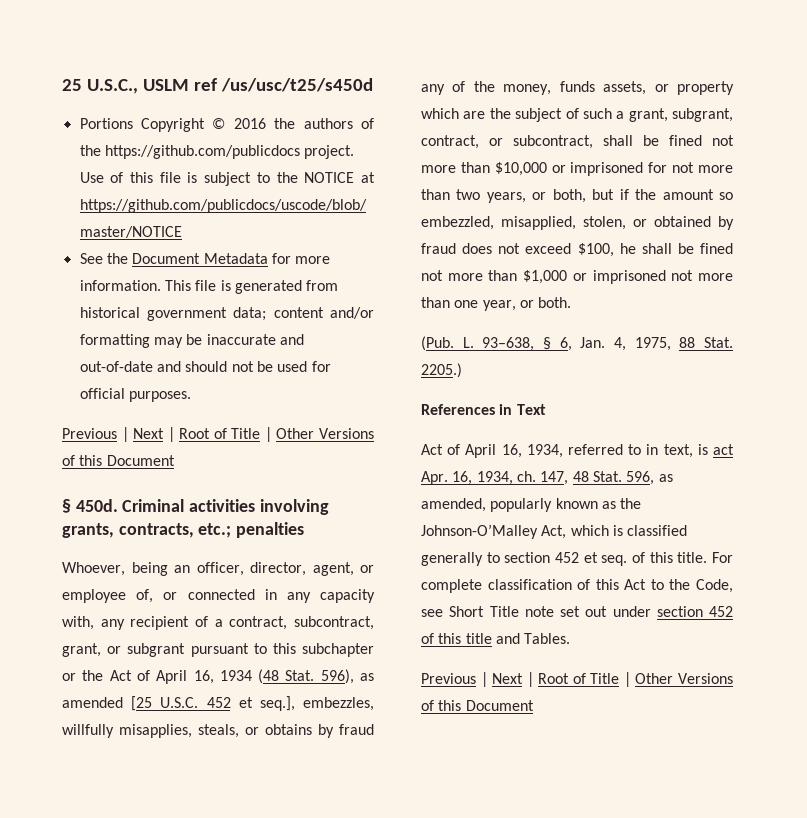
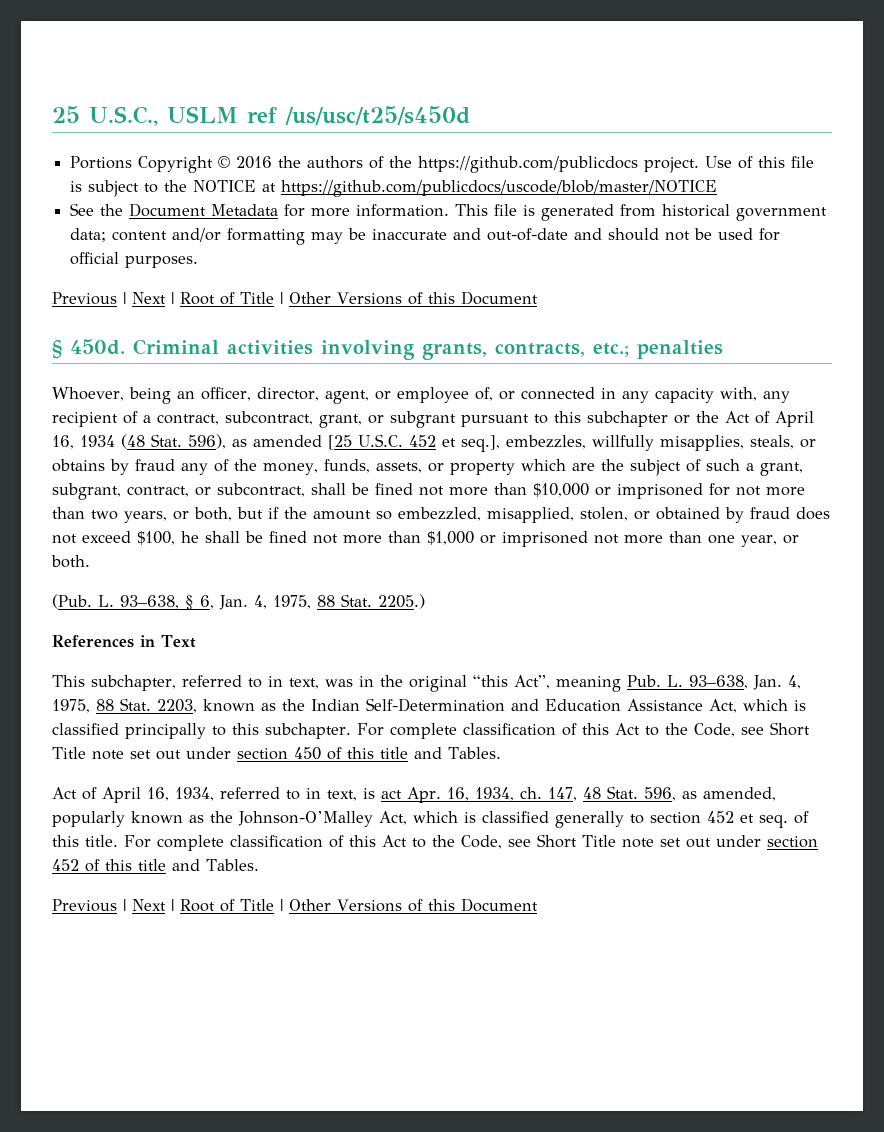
- 596), as amended [25 U.S.C. 452 et seq.], embezzles, willfully misapplies, steals, or obtains by fraud any of the money, funds assets, or property which are the subject of such a grant, subgrant, contract, or subcontract, shall be fined not more than $10,000 or imprisoned for not more than two years, or both, but if the amount so embezzled, misapplied, stolen, or obtained by fraud does not exceed $100, he shall be fined not more than $1,000 or imprisoned not more than one year, or both.
+ 596), as amended [25 U.S.C. 452 et seq.], embezzles, willfully misapplies, steals, or obtains by fraud any of the money, funds, assets, or property which are the subject of such a grant, subgrant, contract, or subcontract, shall be fined not more than $10,000 or imprisoned for not more than two years, or both, but if the amount so embezzled, misapplied, stolen, or obtained by fraud does not exceed $100, he shall be fined not more than $1,000 or imprisoned not more than one year, or both.
+ This subchapter, referred to in text, was in the original “this Act”, meaning Pub. L. 93–638, Jan. 4, 1975, 88 Stat. 2203, known as the Indian Self-Determination and Education Assistance Act, which is classified principally to this subchapter. For complete classification of this Act to the Code, see Short Title note set out under section 450 of this title and Tables.

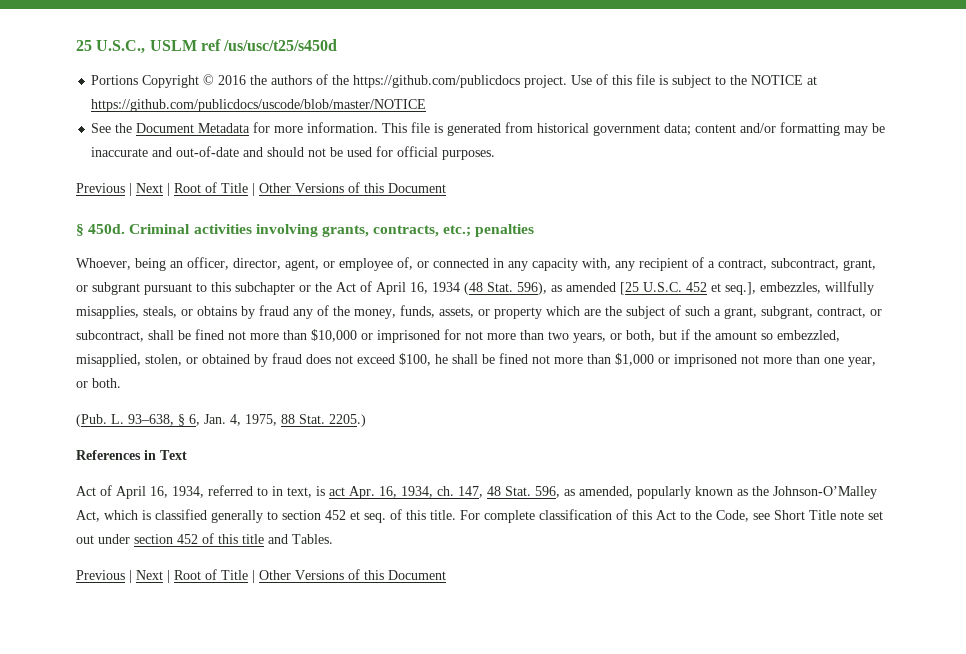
- This subchapter, referred to in text, was in the original “this Act”, meaning Pub. L. 93–638, Jan. 4, 1975, 88 Stat. 2203, known as the Indian Self-Determination and Education Assistance Act, which is classified principally to this subchapter. For complete classification of this Act to the Code, see Short Title note set out under section 450 of this title and Tables.

